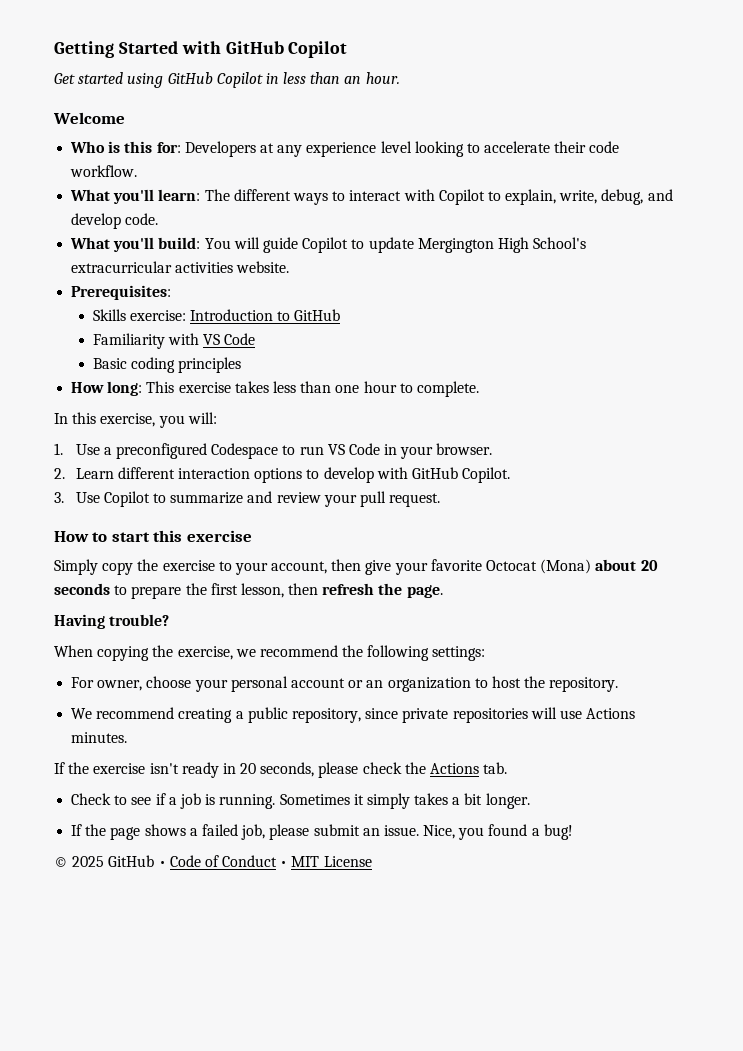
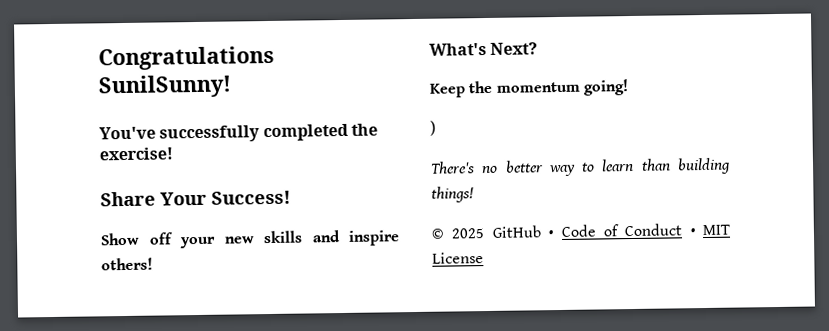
- Getting Started with GitHub Copilot
- Get started using GitHub Copilot in less than an hour.
- Welcome
- Who is this for: Developers at any experience level looking to accelerate their code workflow.
- What you'll learn: The different ways to interact with Copilot to explain, write, debug, and develop code.
- What you'll build: You will guide Copilot to update Mergington High School's extracurricular activities website.
- Prerequisites:
- Skills exercise: Introduction to GitHub
- Familiarity with VS Code
- Basic coding principles
- How long: This exercise takes less than one hour to complete.
- In this exercise, you will:
- 1. Use a preconfigured Codespace to run VS Code in your browser.
- 2. Learn different interaction options to develop with GitHub Copilot.
- 3. Use Copilot to summarize and review your pull request.
- How to start this exercise
- Simply copy the exercise to your account, then give your favorite Octocat (Mona) about 20 seconds to prepare the first lesson, then refresh the page.
- Having trouble?
- When copying the exercise, we recommend the following settings:
- For owner, choose your personal account or an organization to host the repository.
- We recommend creating a public repository, since private repositories will use Actions minutes.
- If the exercise isn't ready in 20 seconds, please check the Actions tab.
- Check to see if a job is running. Sometimes it simply takes a bit longer.
- If the page shows a failed job, please submit an issue. Nice, you found a bug!
+ Congratulations SunilSunny!
+ You've successfully completed the exercise!
+ Share Your Success!
+ Show off your new skills and inspire others!
+ What's Next?
+ Keep the momentum going!
+ )
+ There's no better way to learn than building things!

